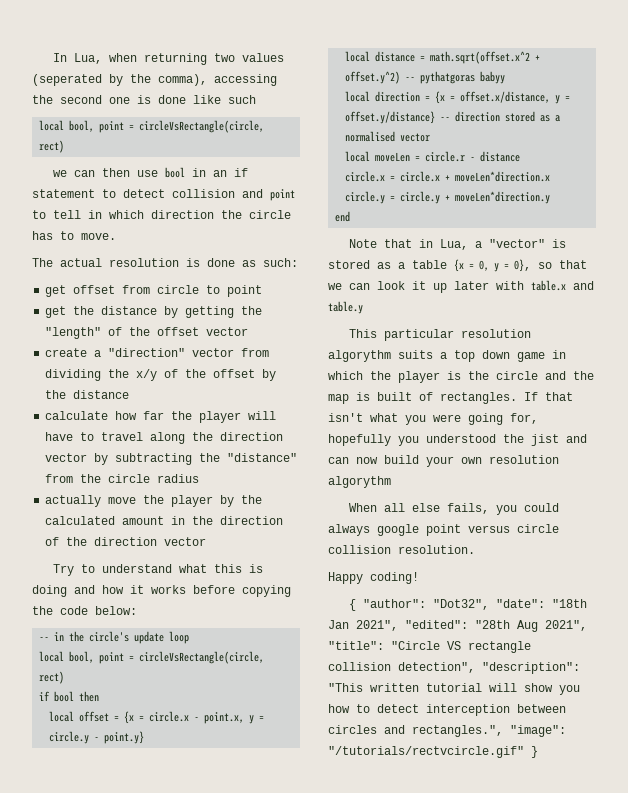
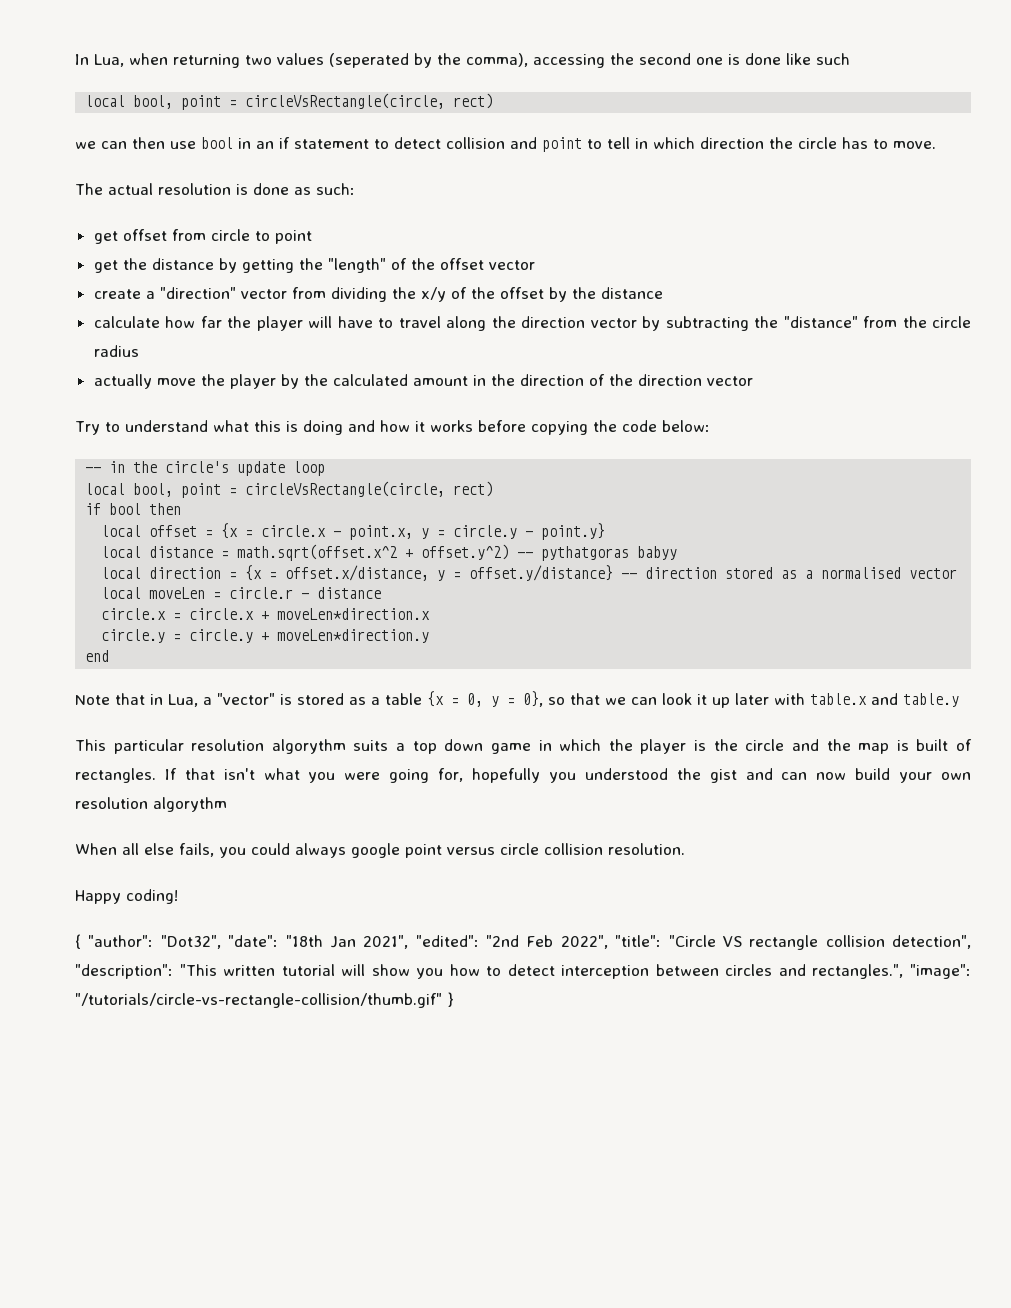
- If that isn't what you were going for, hopefully you understood the jist and can now build your own resolution algorythm
+ If that isn't what you were going for, hopefully you understood the gist and can now build your own resolution algorythm
- { "author": "Dot32", "date": "18th Jan 2021", "edited": "28th Aug 2021", "title": "Circle VS rectangle collision detection", "description": "This written tutorial will show you how to detect interception between circles and rectangles.", "image": "/tutorials/rectvcircle.gif" }
+ { "author": "Dot32", "date": "18th Jan 2021", "edited": "2nd Feb 2022", "title": "Circle VS rectangle collision detection", "description": "This written tutorial will show you how to detect interception between circles and rectangles.", "image": "/tutorials/circle-vs-rectangle-collision/thumb.gif" }

